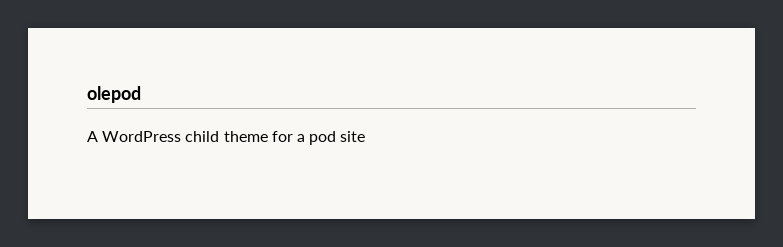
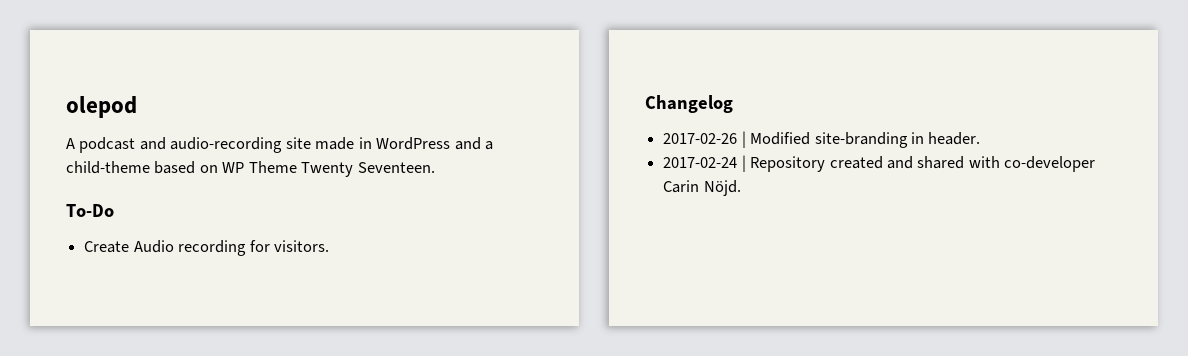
- A WordPress child theme for a pod site
+ A podcast and audio-recording site made in WordPress and a child-theme based on WP Theme Twenty Seventeen.
+ To-Do
+ Create Audio recording for visitors.
+ Changelog
+ 2017-02-26 | Modified site-branding in header.
+ 2017-02-24 | Repository created and shared with co-developer Carin Nöjd.

